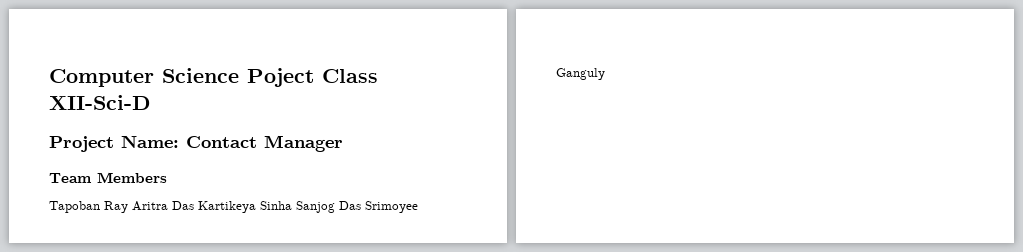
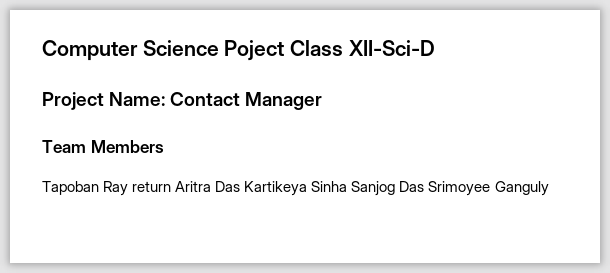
- Tapoban Ray Aritra Das Kartikeya Sinha Sanjog Das Srimoyee Ganguly
+ Tapoban Ray return Aritra Das Kartikeya Sinha Sanjog Das Srimoyee Ganguly

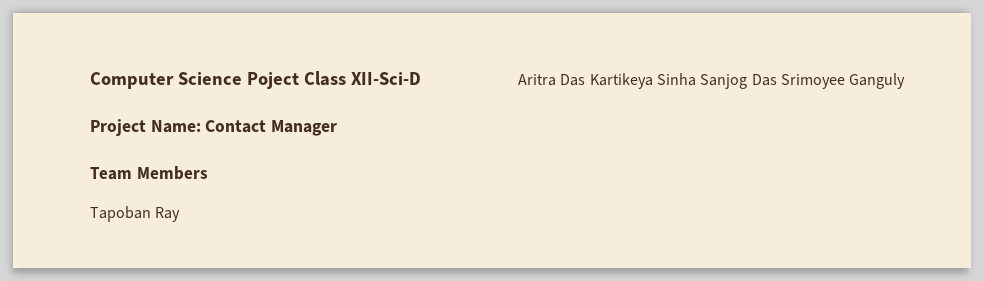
- Tapoban Ray return Aritra Das Kartikeya Sinha Sanjog Das Srimoyee Ganguly
+ Tapoban Ray
+ Aritra Das Kartikeya Sinha Sanjog Das Srimoyee Ganguly

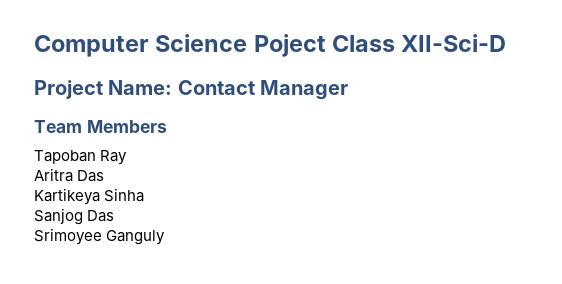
- Aritra Das Kartikeya Sinha Sanjog Das Srimoyee Ganguly
+ Aritra Das
+ Kartikeya Sinha
+ Sanjog Das
+ Srimoyee Ganguly

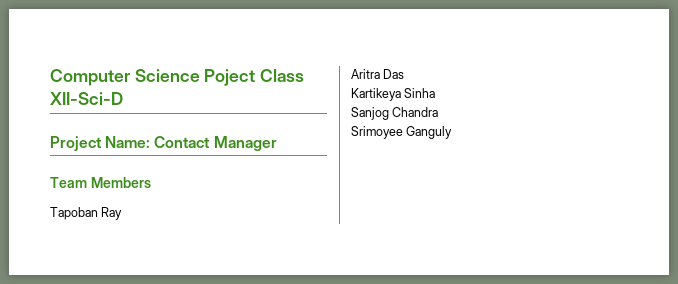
- Sanjog Das
+ Sanjog Chandra

